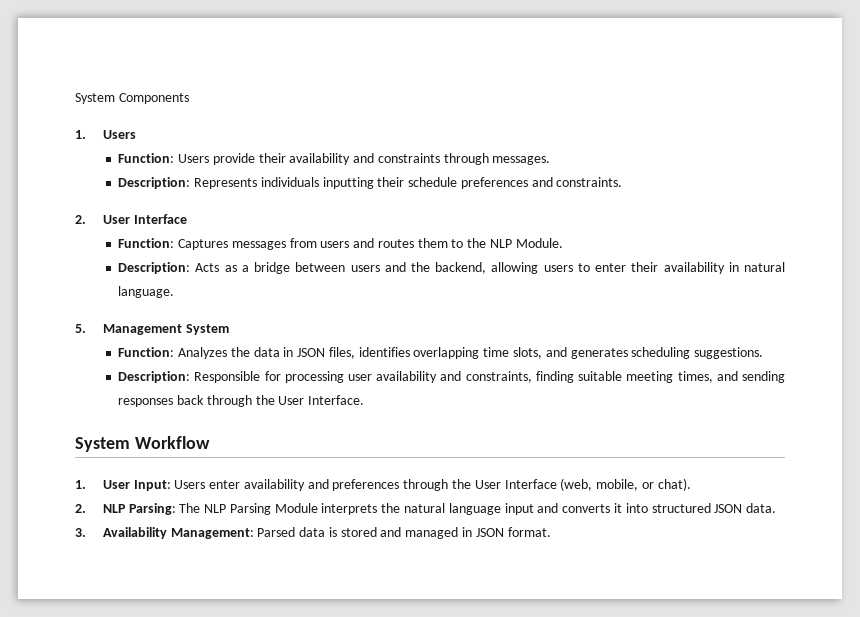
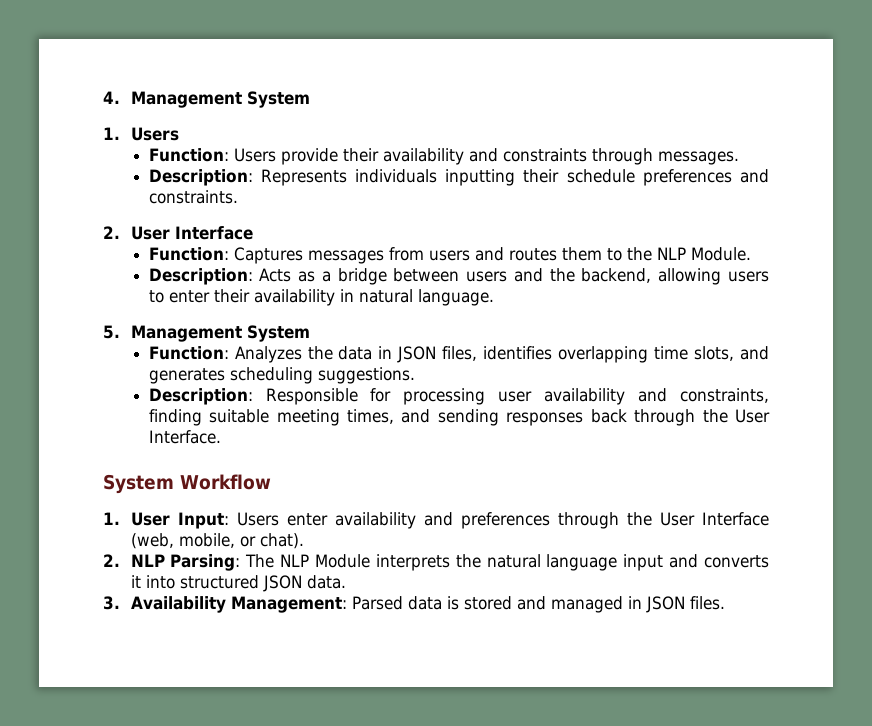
- System Components
+ 4. Management System
- 2. NLP Parsing: The NLP Parsing Module interprets the natural language input and converts it into structured JSON data.
+ 2. NLP Parsing: The NLP Module interprets the natural language input and converts it into structured JSON data.
- 3. Availability Management: Parsed data is stored and managed in JSON format.
+ 3. Availability Management: Parsed data is stored and managed in JSON files.

